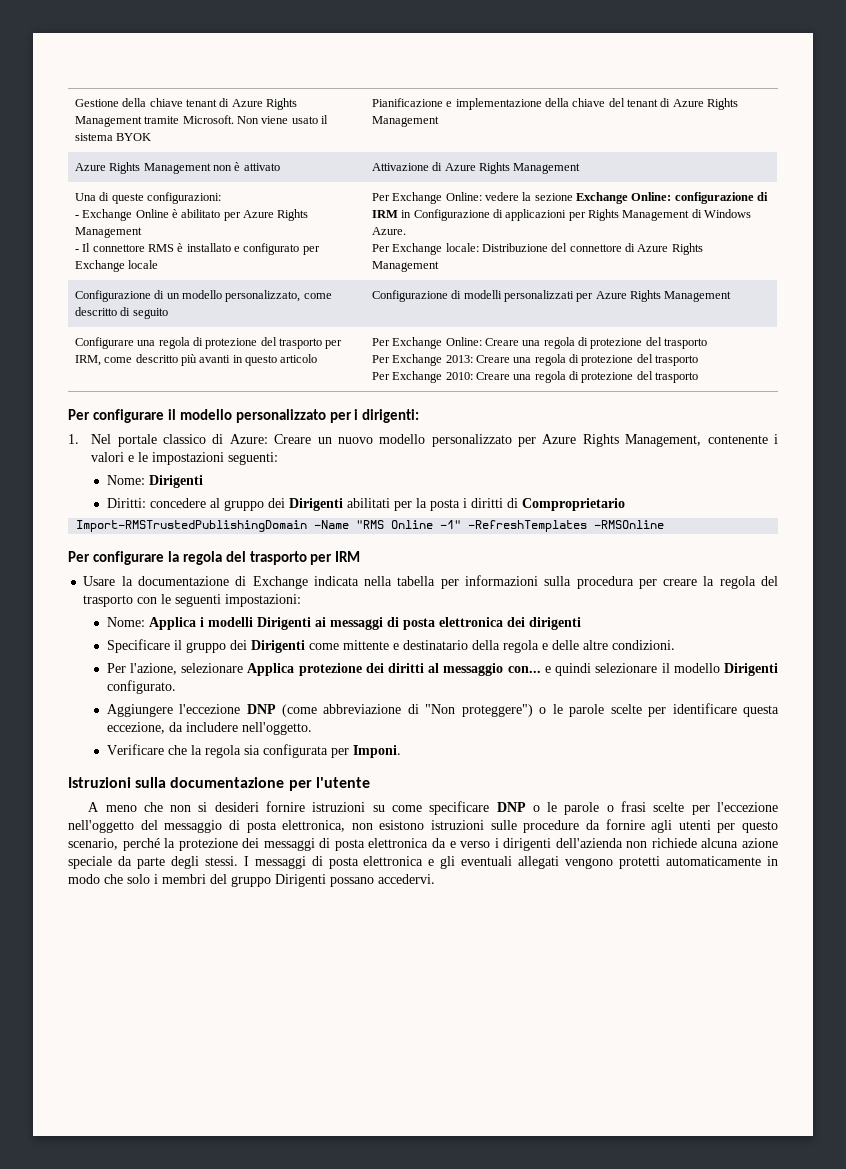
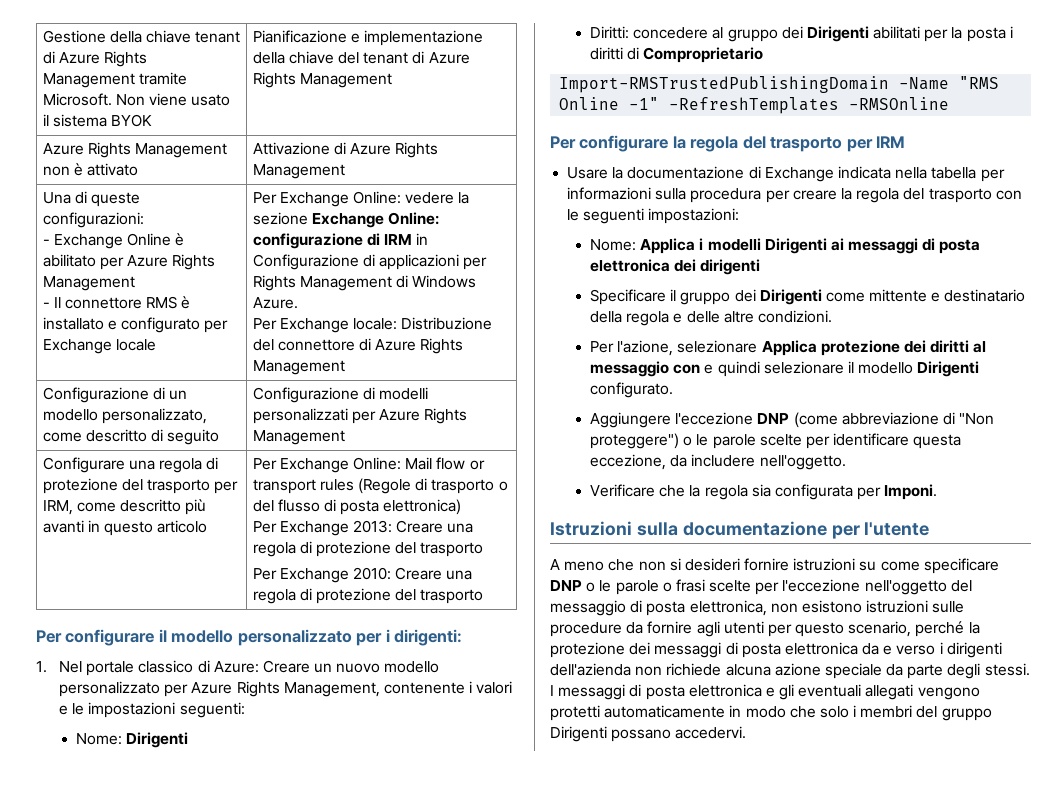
- Per Exchange Online: Creare una regola di protezione del trasporto
+ Per Exchange Online: Mail flow or transport rules (Regole di trasporto o del flusso di posta elettronica)
- Per l'azione, selezionare Applica protezione dei diritti al messaggio con... e quindi selezionare il modello Dirigenti configurato.
+ Per l'azione, selezionare Applica protezione dei diritti al messaggio con e quindi selezionare il modello Dirigenti configurato.

